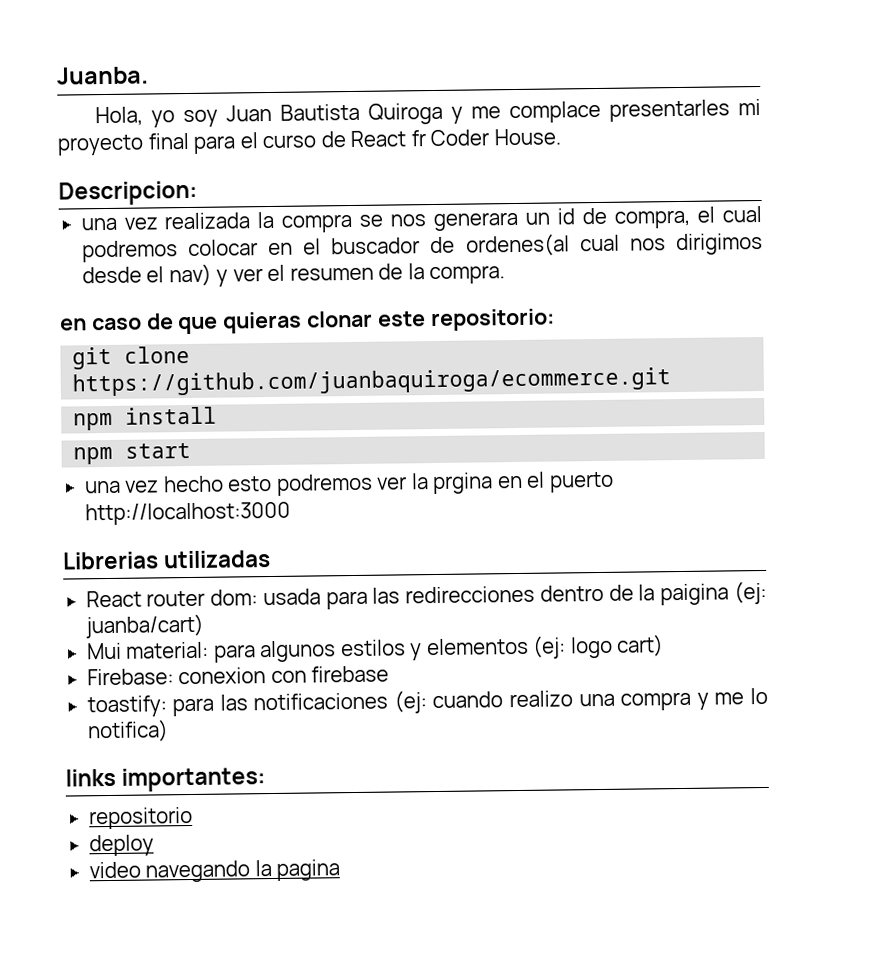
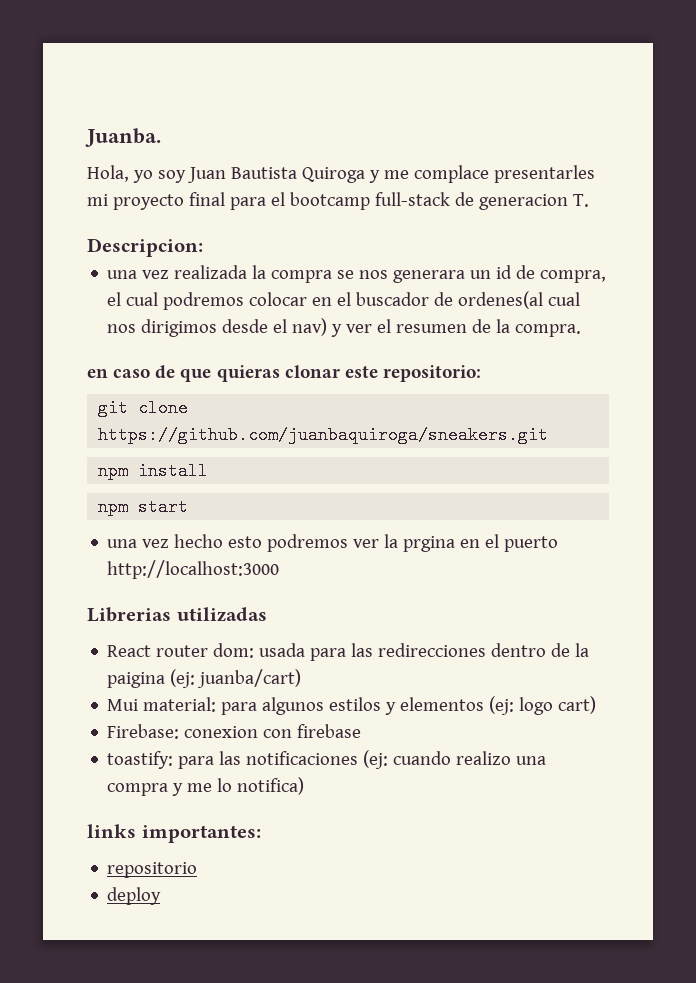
- Hola, yo soy Juan Bautista Quiroga y me complace presentarles mi proyecto final para el curso de React fr Coder House.
+ Hola, yo soy Juan Bautista Quiroga y me complace presentarles mi proyecto final para el bootcamp full-stack de generacion T.
- git clone https://github.com/juanbaquiroga/ecommerce.git
+ git clone https://github.com/juanbaquiroga/sneakers.git
- video navegando la pagina

